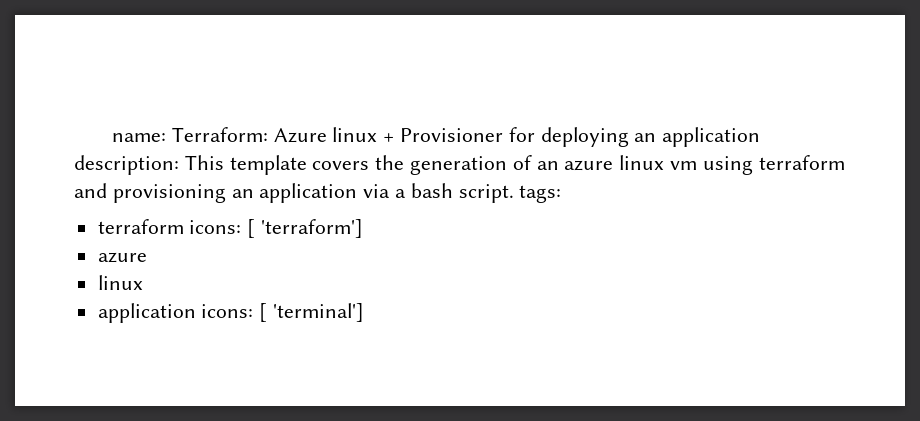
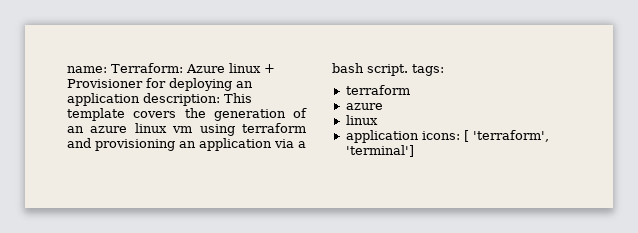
  name: Terraform: Azure linux + Provisioner for deploying an application description: This template covers the generation of an azure linux vm using terraform and provisioning an application via a bash script. tags:
- terraform icons: [ 'terraform']
+ terraform
- application icons: [ 'terminal']
+ application icons: [ 'terraform', 'terminal']

